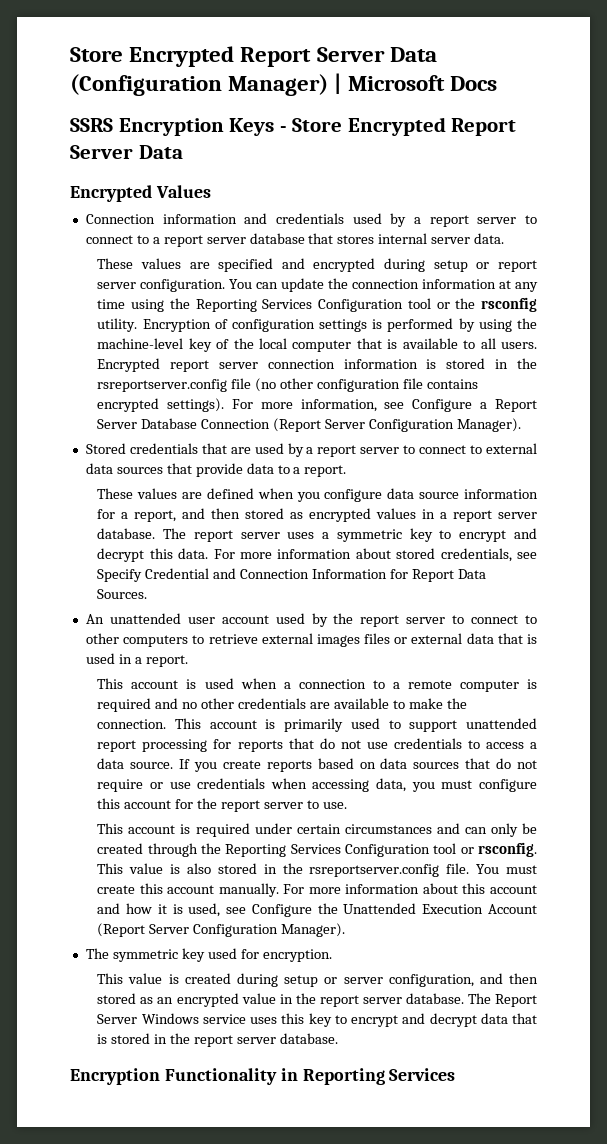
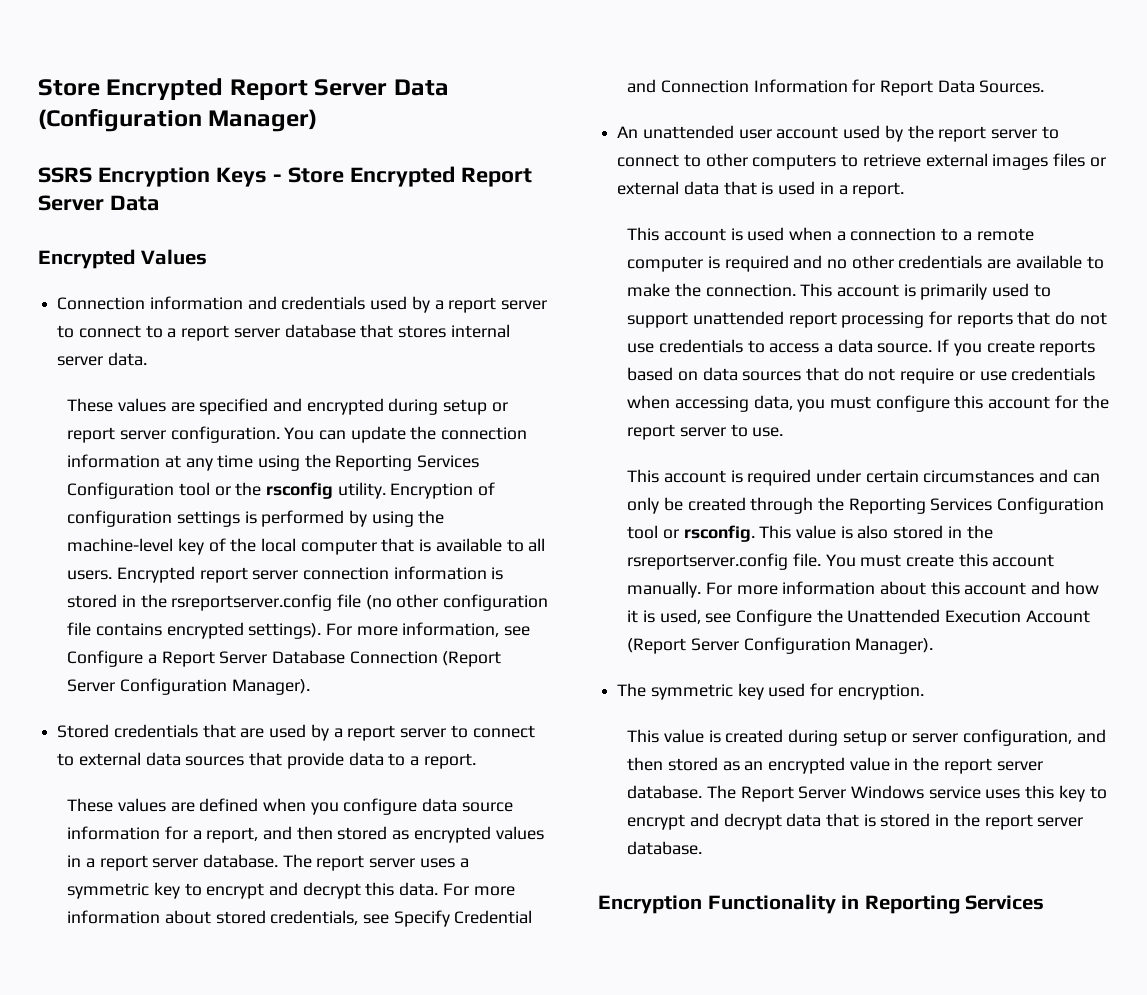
- Store Encrypted Report Server Data (Configuration Manager) | Microsoft Docs
+ Store Encrypted Report Server Data (Configuration Manager)

